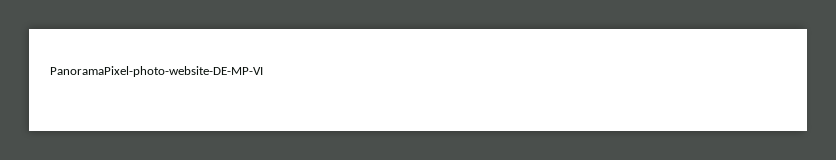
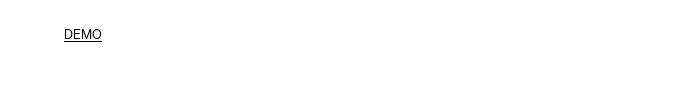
- PanoramaPixel-photo-website-DE-MP-VI
+ DEMO

